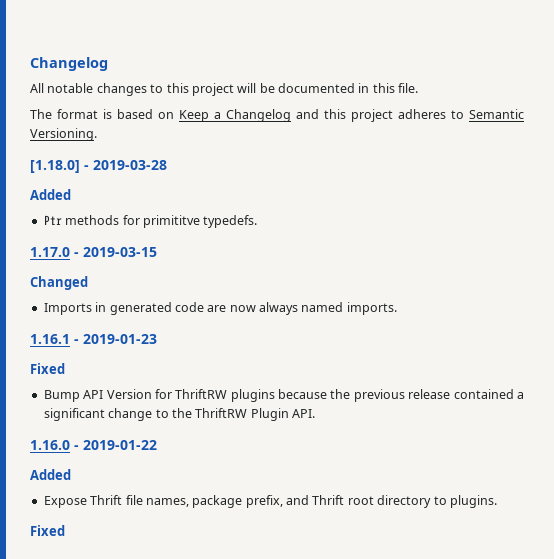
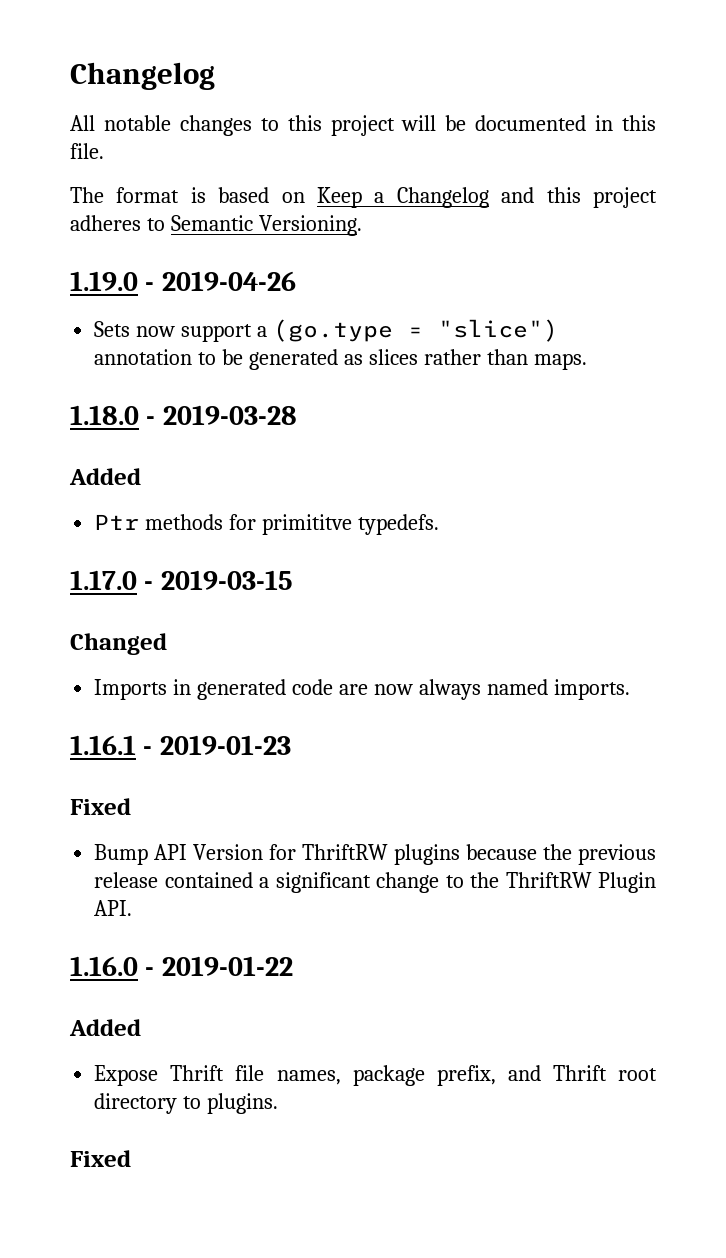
- [1.18.0] - 2019-03-28
+ 1.19.0 - 2019-04-26
+ Sets now support a (go.type = "slice") annotation to be generated as slices rather than maps.
+ 1.18.0 - 2019-03-28

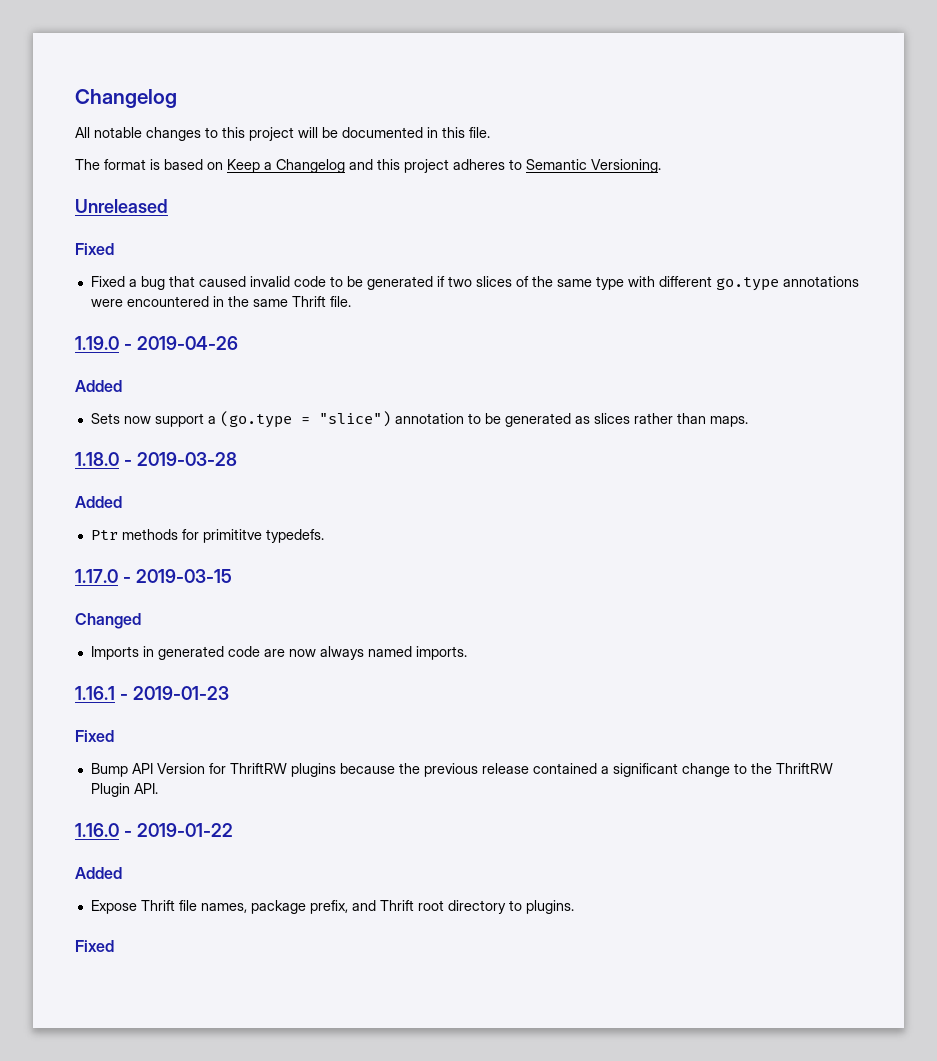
+ Unreleased
+ Fixed
+ Fixed a bug that caused invalid code to be generated if two slices of the same type with different go.type annotations were encountered in the same Thrift file.
  1.19.0 - 2019-04-26
+ Added

